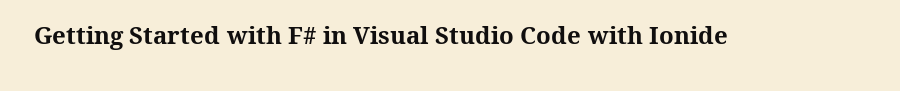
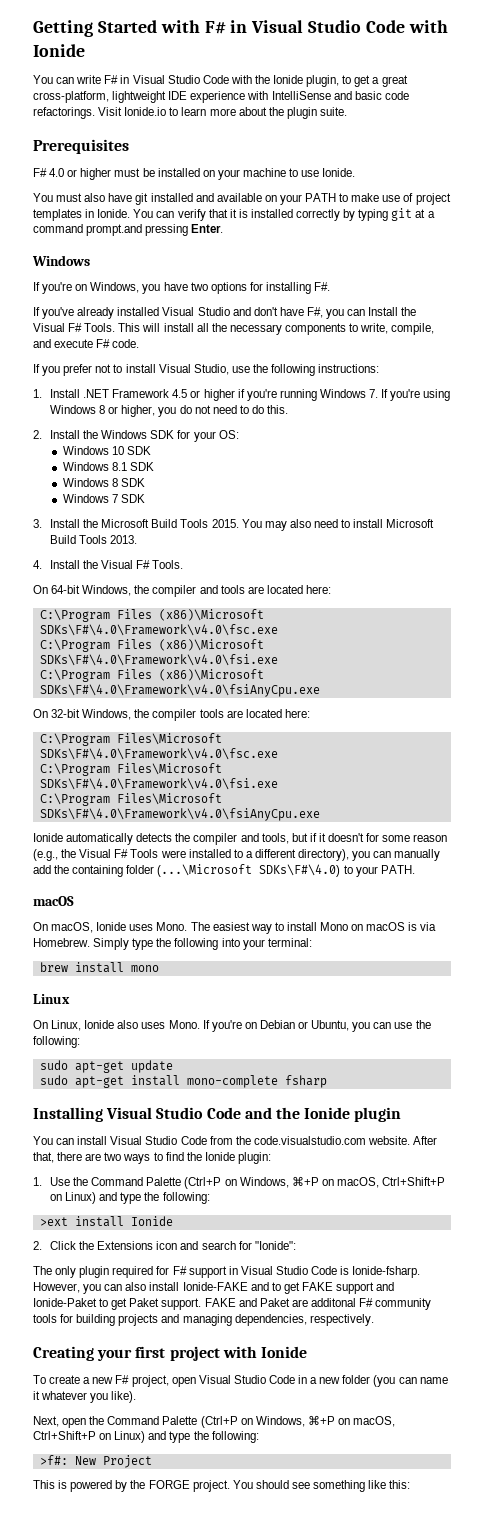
+ You can write F# in Visual Studio Code with the Ionide plugin, to get a great cross-platform, lightweight IDE experience with IntelliSense and basic code refactorings. Visit Ionide.io to learn more about the plugin suite.
+ Prerequisites
+ F# 4.0 or higher must be installed on your machine to use Ionide.
+ You must also have git installed and available on your PATH to make use of project templates in Ionide. You can verify that it is installed correctly by typing git at a command prompt.and pressing Enter.
+ Windows
+ If you're on Windows, you have two options for installing F#.
+ If you've already installed Visual Studio and don't have F#, you can Install the Visual F# Tools. This will install all the necessary components to write, compile, and execute F# code.
+ If you prefer not to install Visual Studio, use the following instructions:
+ 1. Install .NET Framework 4.5 or higher if you're running Windows 7. If you're using Windows 8 or higher, you do not need to do this.
+ 2. Install the Windows SDK for your OS:
+ Windows 10 SDK
+ Windows 8.1 SDK
+ Windows 8 SDK
+ Windows 7 SDK
+ 3. Install the Microsoft Build Tools 2015. You may also need to install Microsoft Build Tools 2013.
+ 4. Install the Visual F# Tools.
+ On 64-bit Windows, the compiler and tools are located here:
+ C:\Program Files (x86)\Microsoft SDKs\F#\4.0\Framework\v4.0\fsc.exe
+ C:\Program Files (x86)\Microsoft SDKs\F#\4.0\Framework\v4.0\fsi.exe
+ C:\Program Files (x86)\Microsoft SDKs\F#\4.0\Framework\v4.0\fsiAnyCpu.exe
+ On 32-bit Windows, the compiler tools are located here:
+ C:\Program Files\Microsoft SDKs\F#\4.0\Framework\v4.0\fsc.exe
+ C:\Program Files\Microsoft SDKs\F#\4.0\Framework\v4.0\fsi.exe
+ C:\Program Files\Microsoft SDKs\F#\4.0\Framework\v4.0\fsiAnyCpu.exe
+ Ionide automatically detects the compiler and tools, but if it doesn't for some reason (e.g., the Visual F# Tools were installed to a different directory), you can manually add the containing folder (...\Microsoft SDKs\F#\4.0) to your PATH.
+ macOS
+ On macOS, Ionide uses Mono. The easiest way to install Mono on macOS is via Homebrew. Simply type the following into your terminal:
+ brew install mono
+ Linux
+ On Linux, Ionide also uses Mono. If you're on Debian or Ubuntu, you can use the following:
+ sudo apt-get update
+ sudo apt-get install mono-complete fsharp
+ Installing Visual Studio Code and the Ionide plugin
+ You can install Visual Studio Code from the code.visualstudio.com website. After that, there are two ways to find the Ionide plugin:
+ 1. Use the Command Palette (Ctrl+P on Windows, ⌘+P on macOS, Ctrl+Shift+P on Linux) and type the following:
+ >ext install Ionide
+ 2. Click the Extensions icon and search for "Ionide":
+ The only plugin required for F# support in Visual Studio Code is Ionide-fsharp. However, you can also install Ionide-FAKE and to get FAKE support and Ionide-Paket to get Paket support. FAKE and Paket are additonal F# community tools for building projects and managing dependencies, respectively.
+ Creating your first project with Ionide
+ To create a new F# project, open Visual Studio Code in a new folder (you can name it whatever you like).
+ Next, open the Command Palette (Ctrl+P on Windows, ⌘+P on macOS, Ctrl+Shift+P on Linux) and type the following:
+ >f#: New Project
+ This is powered by the FORGE project. You should see something like this:

